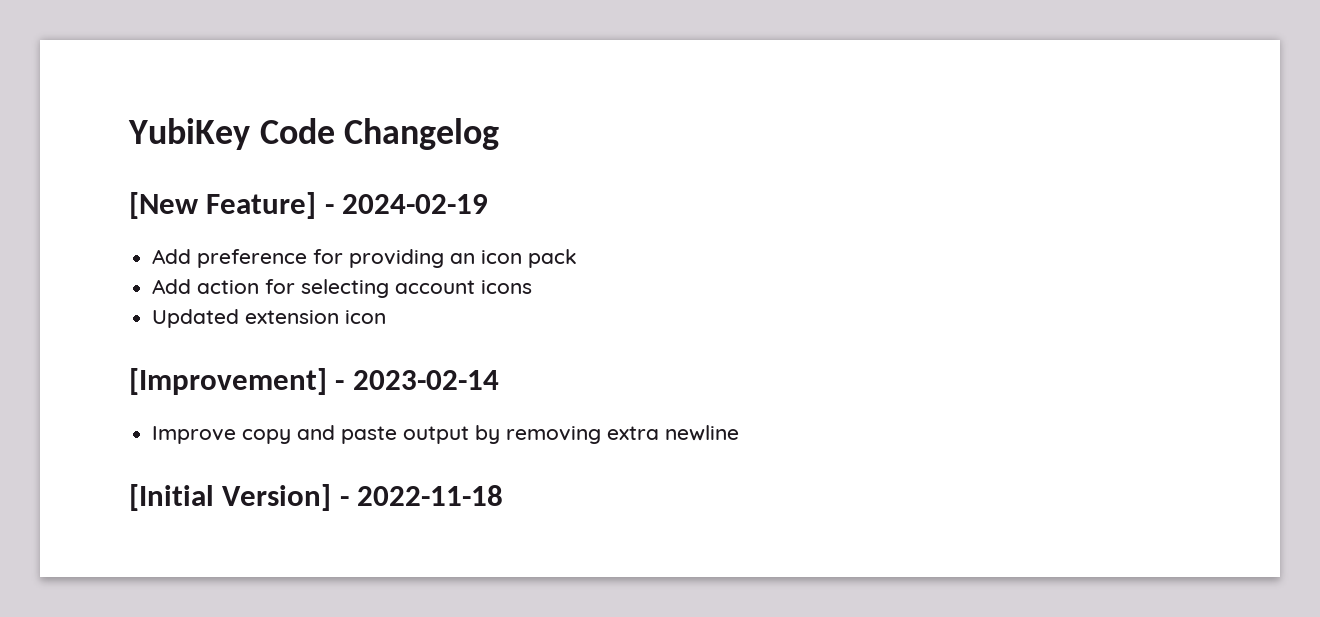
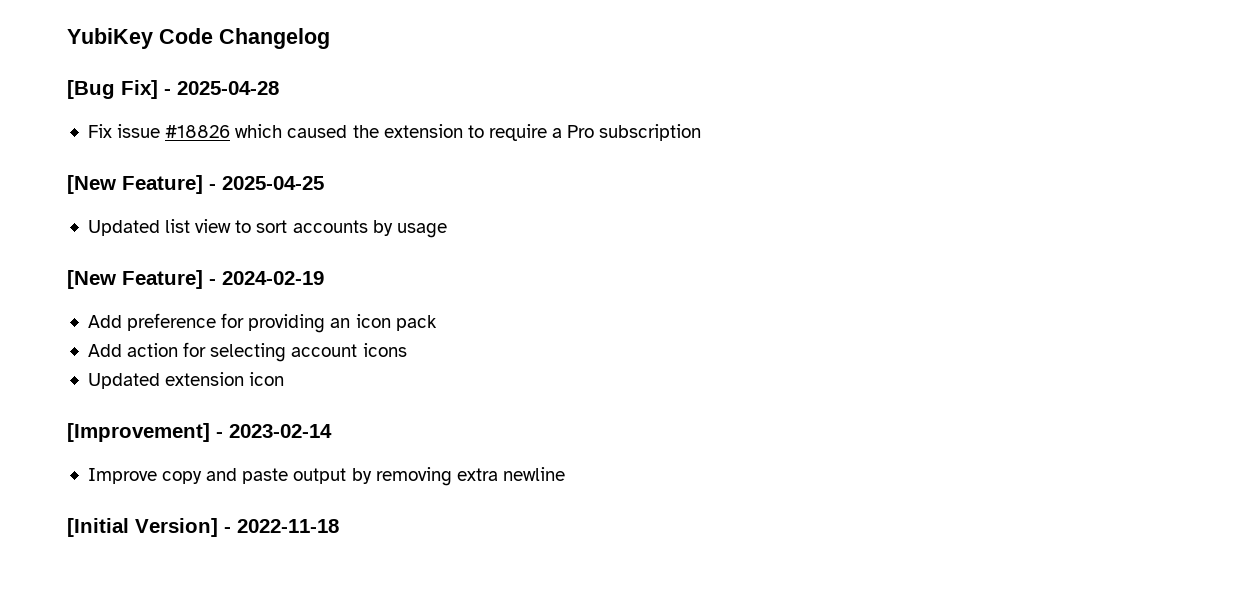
+ [Bug Fix] - 2025-04-28
+ Fix issue #18826 which caused the extension to require a Pro subscription
+ [New Feature] - 2025-04-25
+ Updated list view to sort accounts by usage

